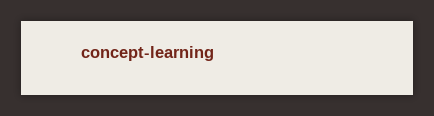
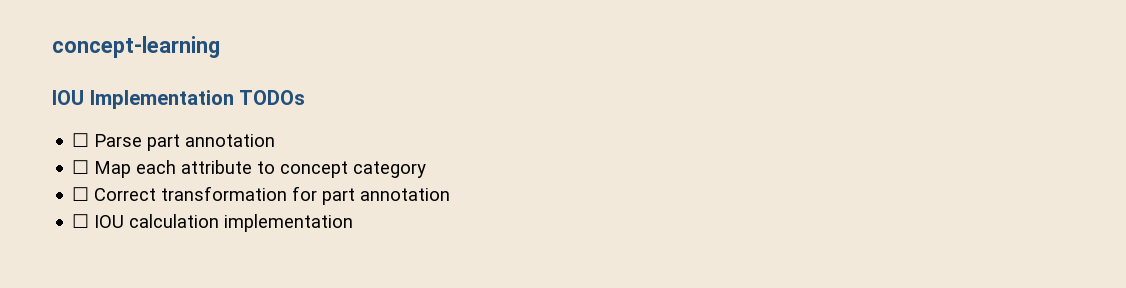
+ IOU Implementation TODOs
+ ☐ Parse part annotation
+ ☐ Map each attribute to concept category
+ ☐ Correct transformation for part annotation
+ ☐ IOU calculation implementation

